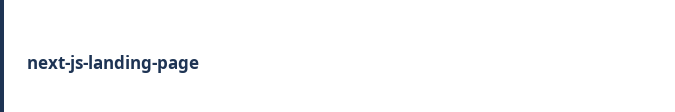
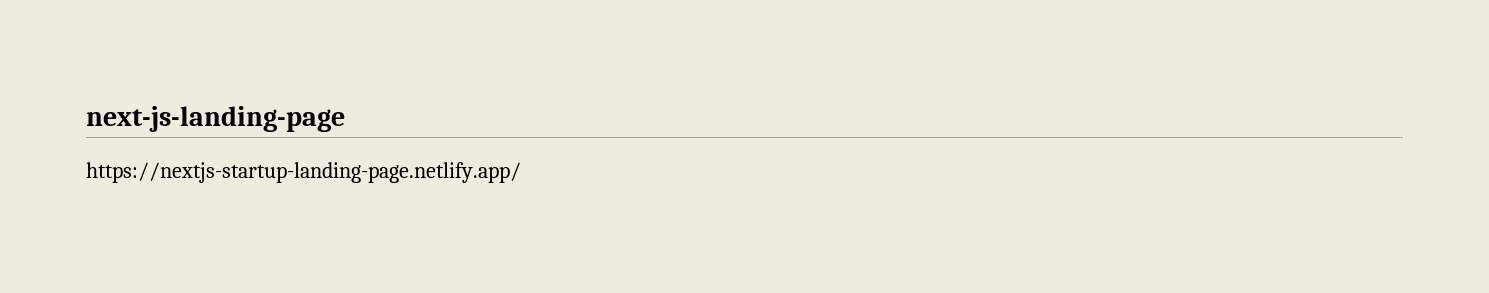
+ https://nextjs-startup-landing-page.netlify.app/

